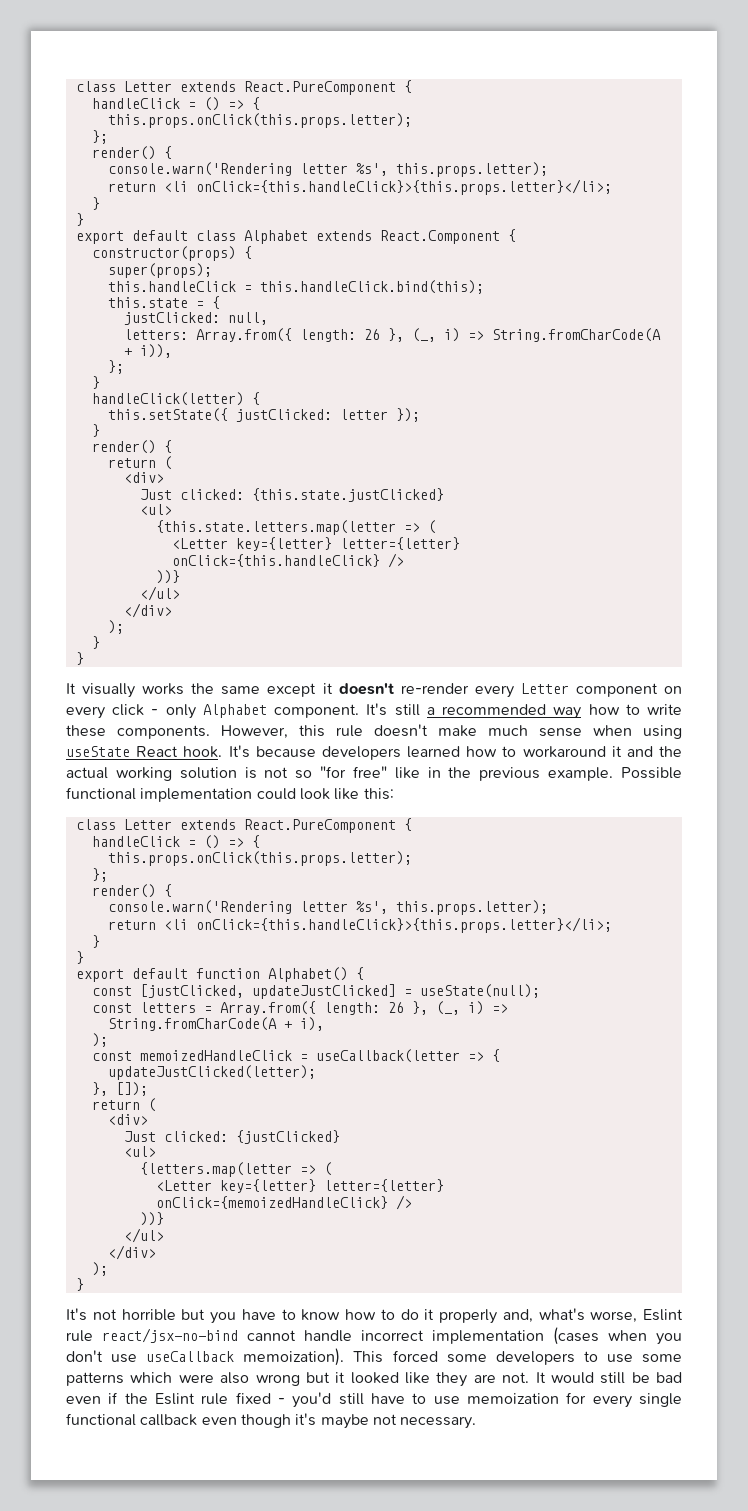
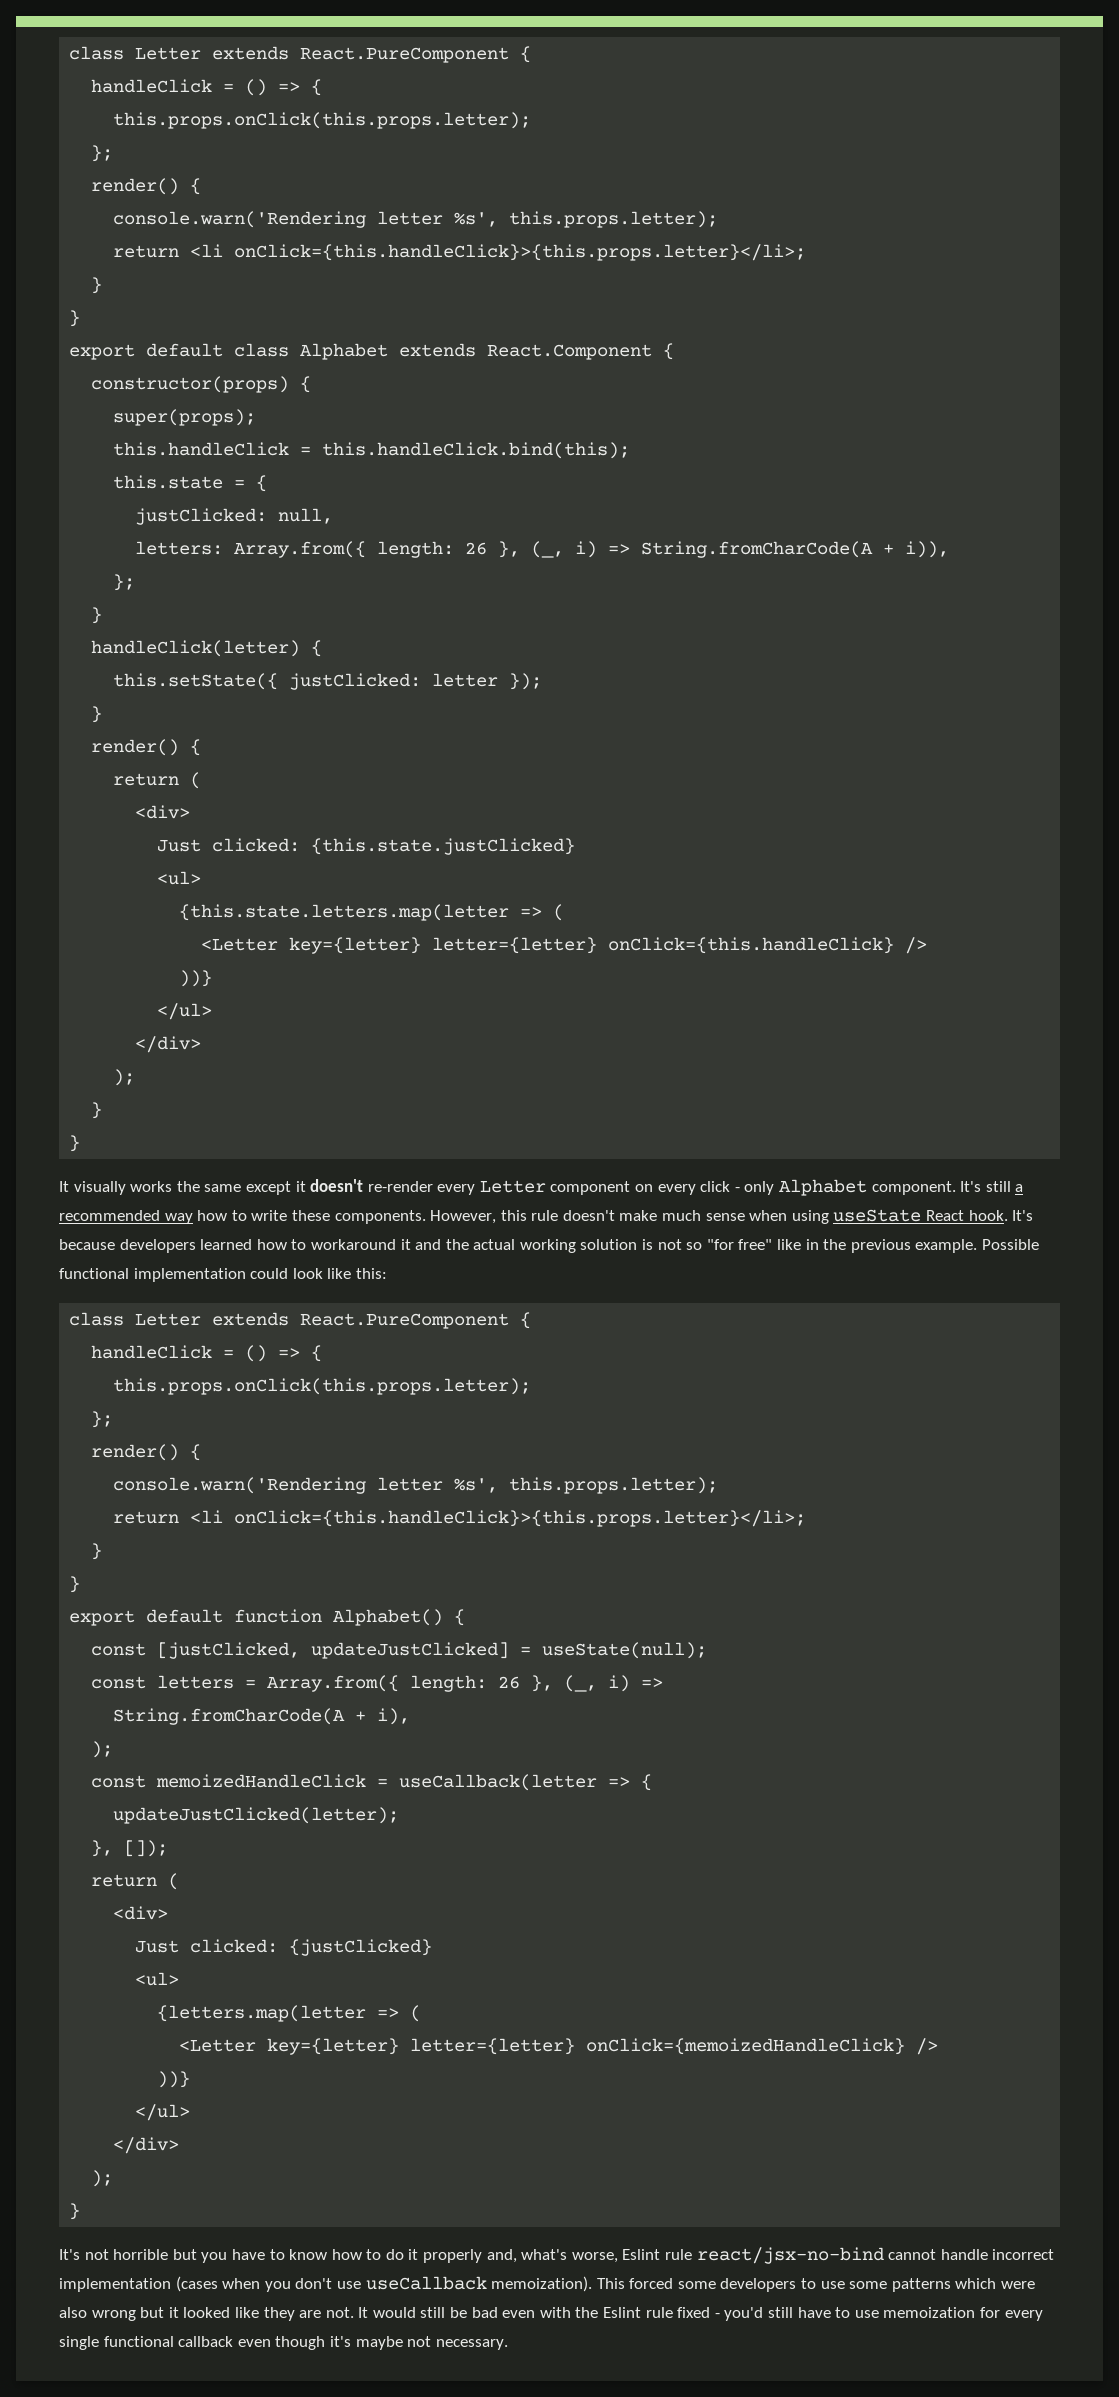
- It would still be bad even if the Eslint rule fixed - you'd still have to use memoization for every single functional callback even though it's maybe not necessary.
+ It would still be bad even with the Eslint rule fixed - you'd still have to use memoization for every single functional callback even though it's maybe not necessary.

